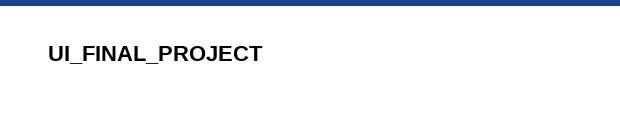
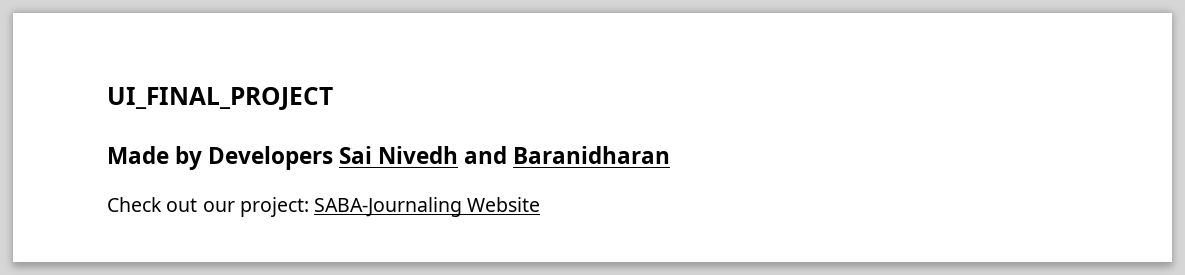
+ Made by Developers Sai Nivedh and Baranidharan
+ Check out our project: SABA-Journaling Website

